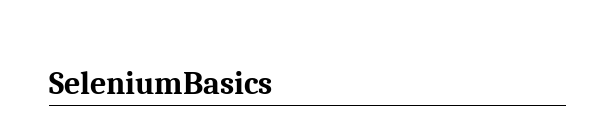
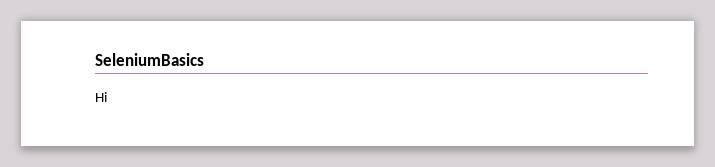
+ Hi

